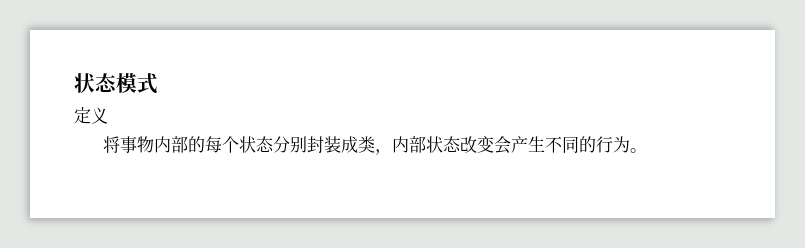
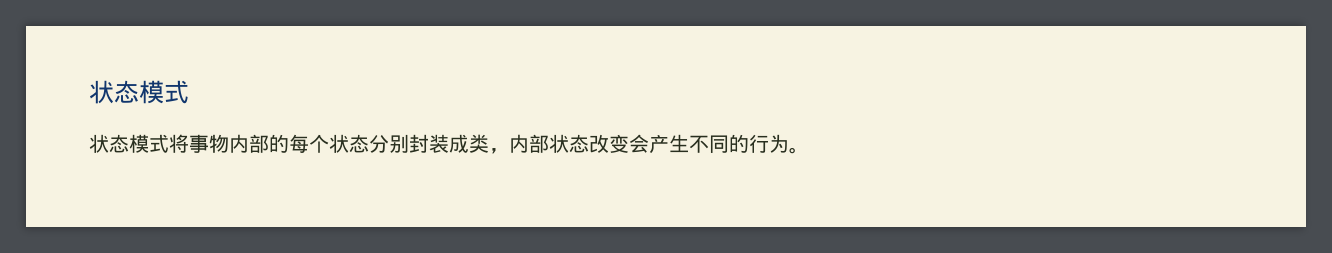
- 定义
- 将事物内部的每个状态分别封装成类，内部状态改变会产生不同的行为。
+ 状态模式将事物内部的每个状态分别封装成类，内部状态改变会产生不同的行为。

